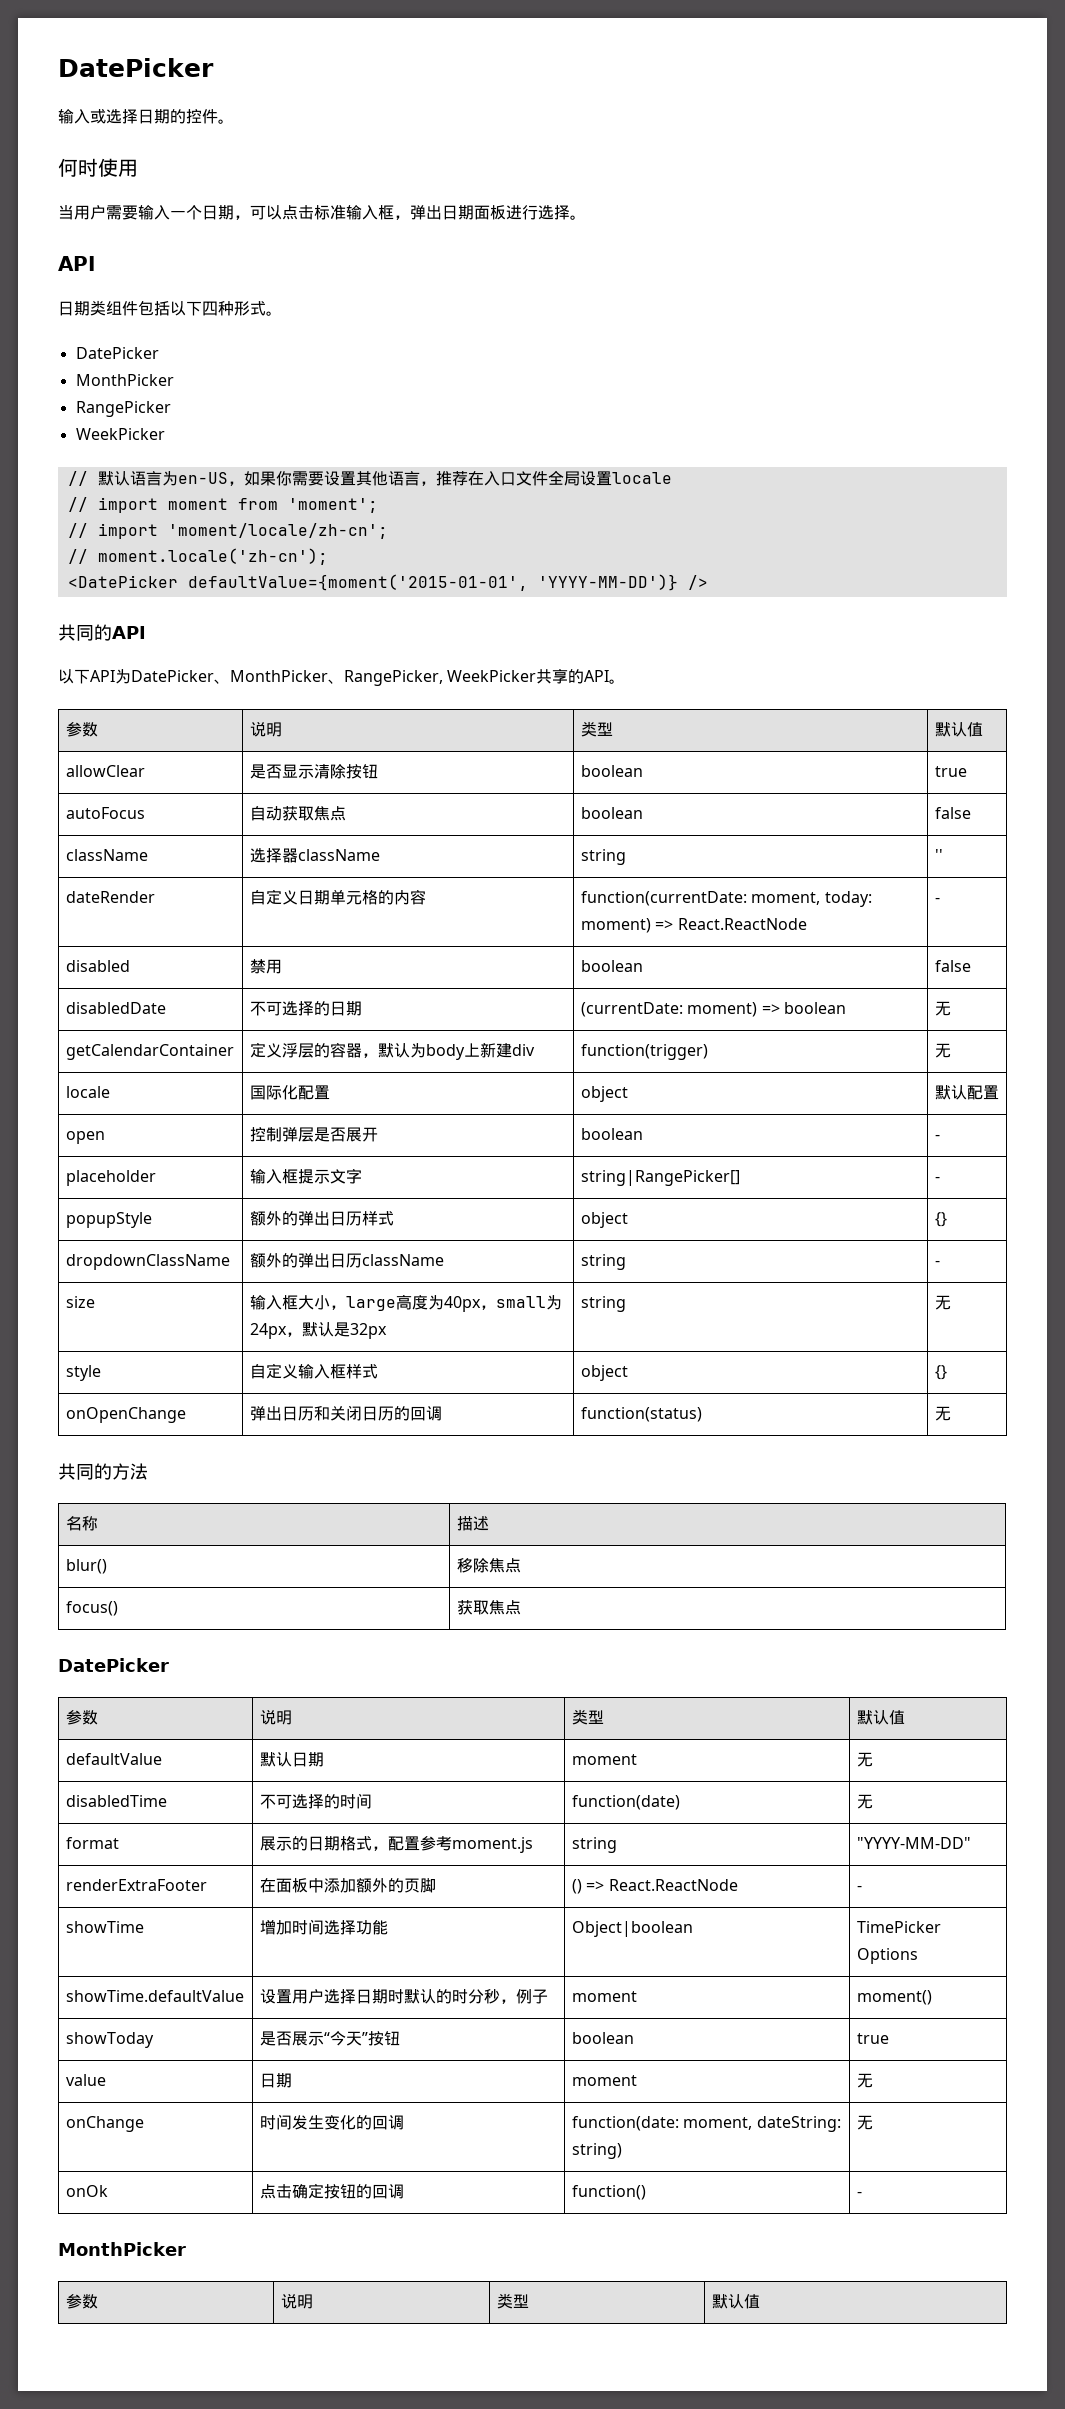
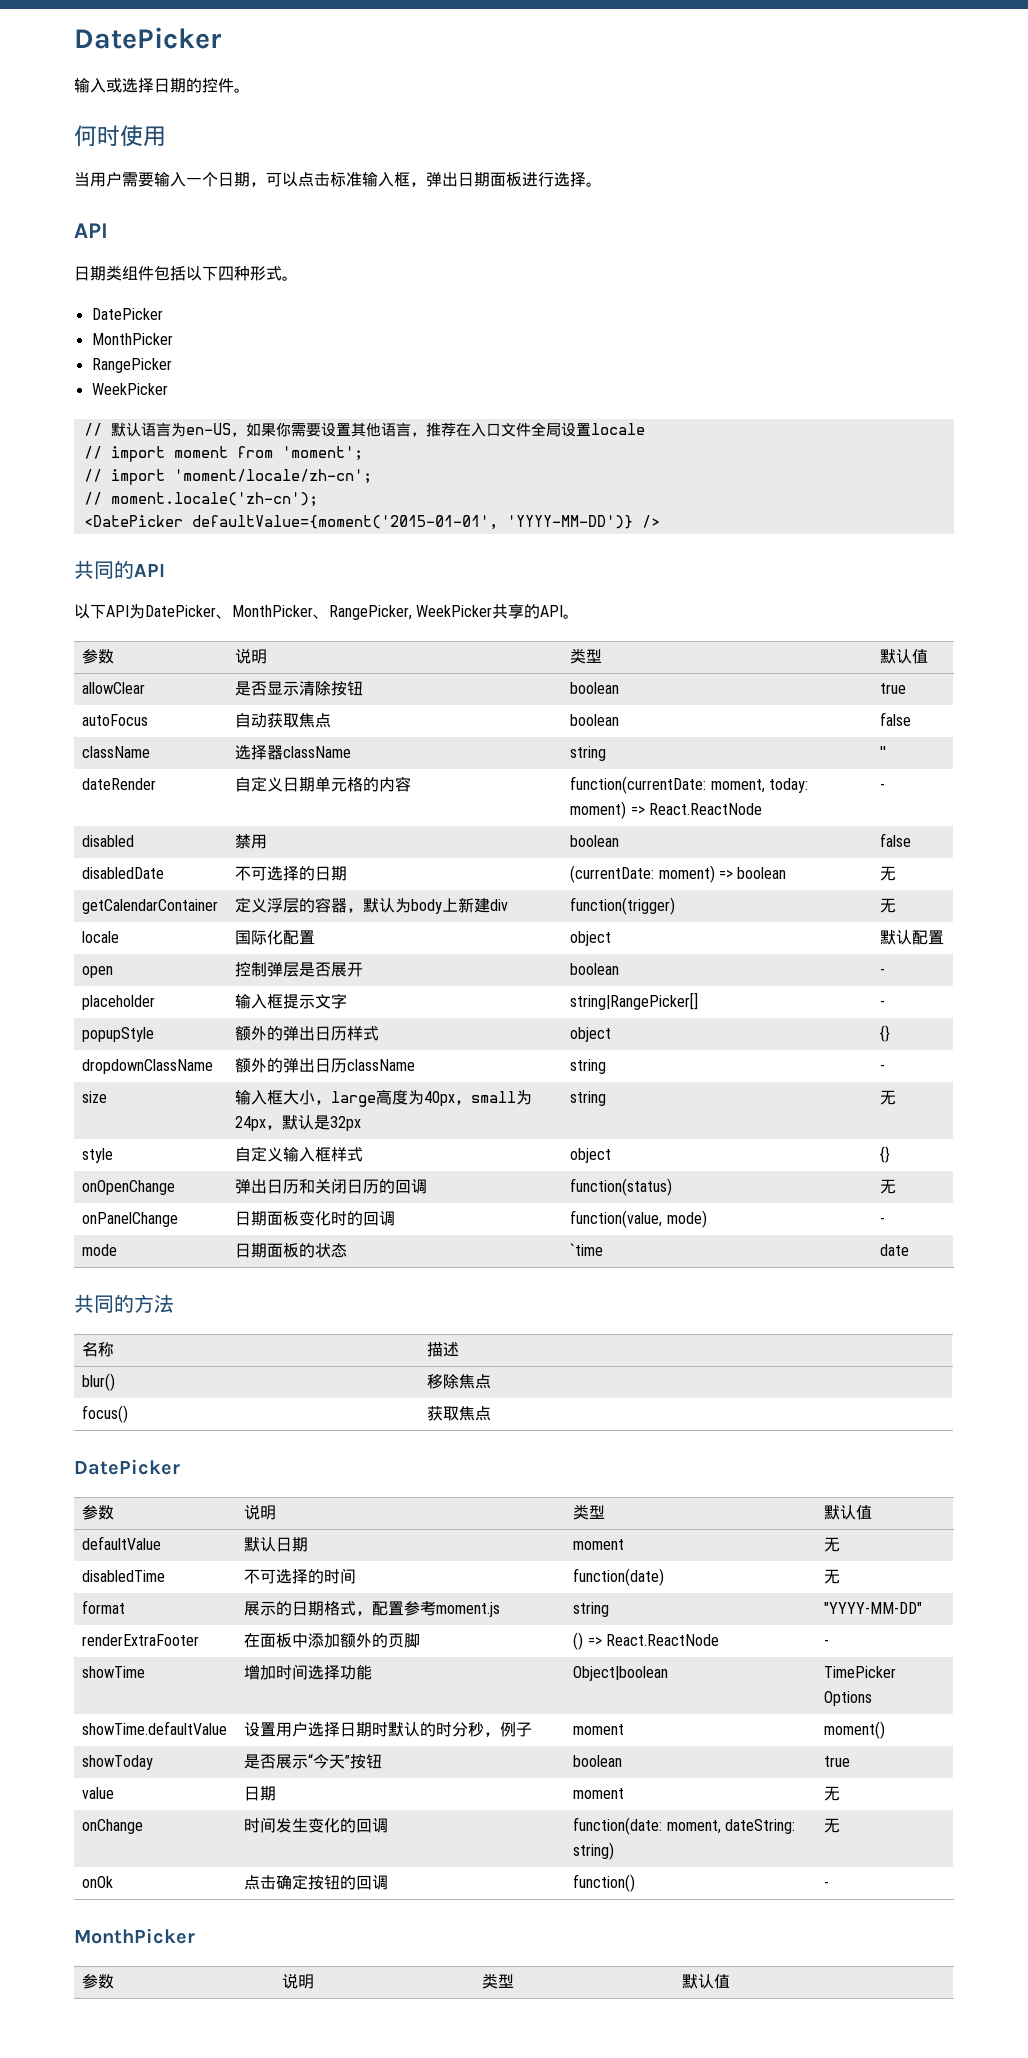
+ onPanelChange | 日期面板变化时的回调 | function(value, mode) | -
+ mode | 日期面板的状态 | `time | date

